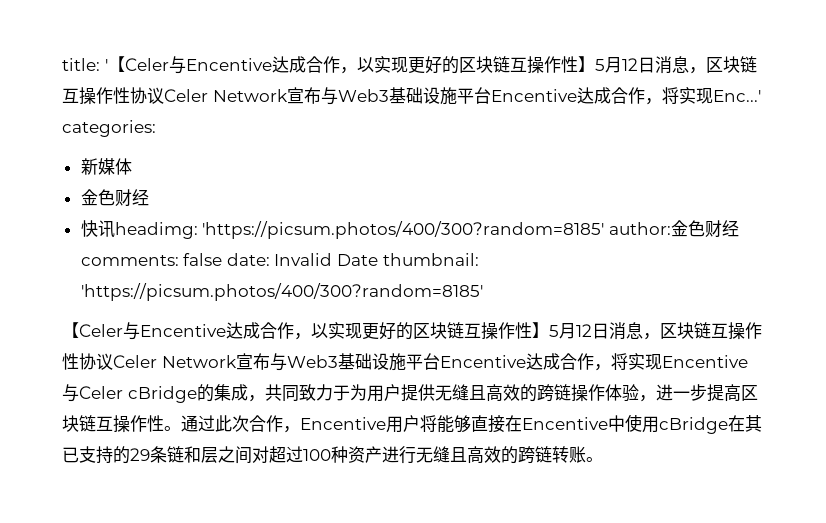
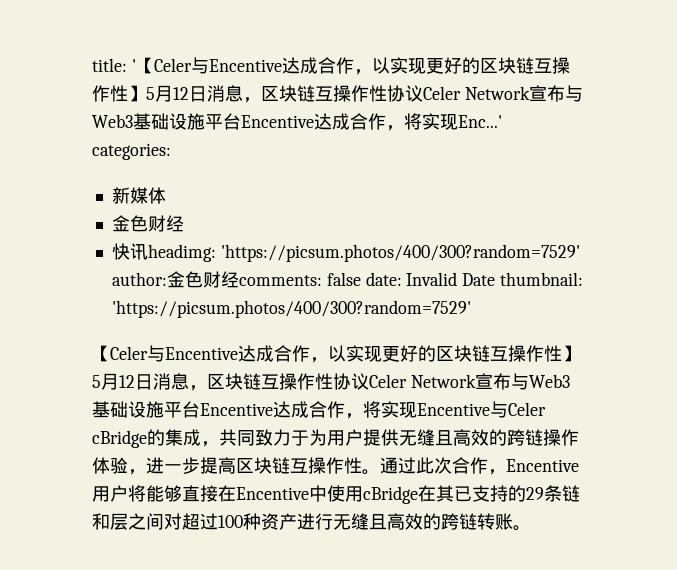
- 快讯headimg: 'https://picsum.photos/400/300?random=8185' author:金色财经comments: false date: Invalid Date thumbnail: 'https://picsum.photos/400/300?random=8185'
+ 快讯headimg: 'https://picsum.photos/400/300?random=7529' author:金色财经comments: false date: Invalid Date thumbnail: 'https://picsum.photos/400/300?random=7529'

